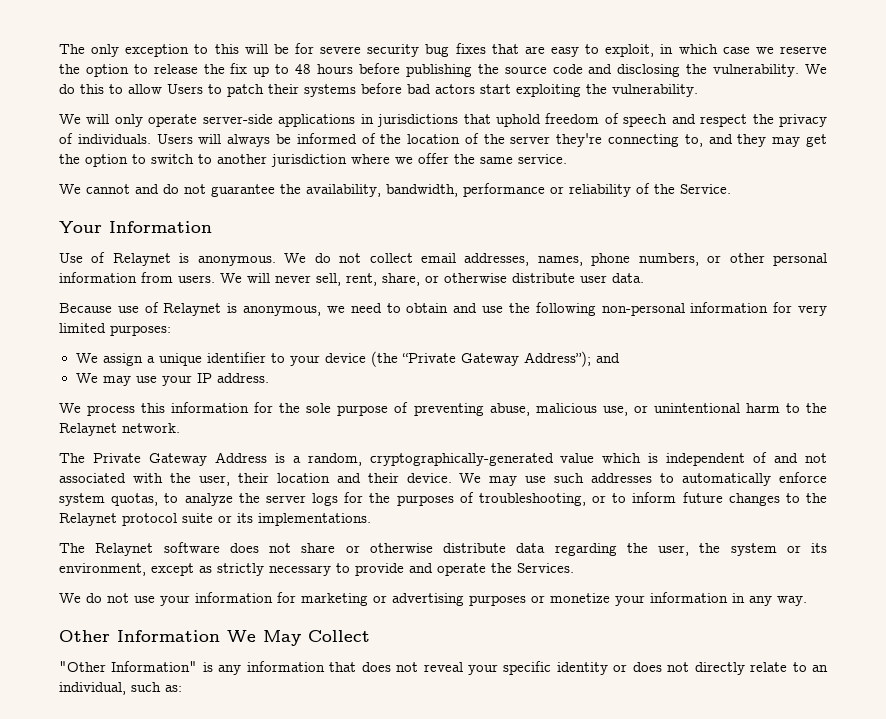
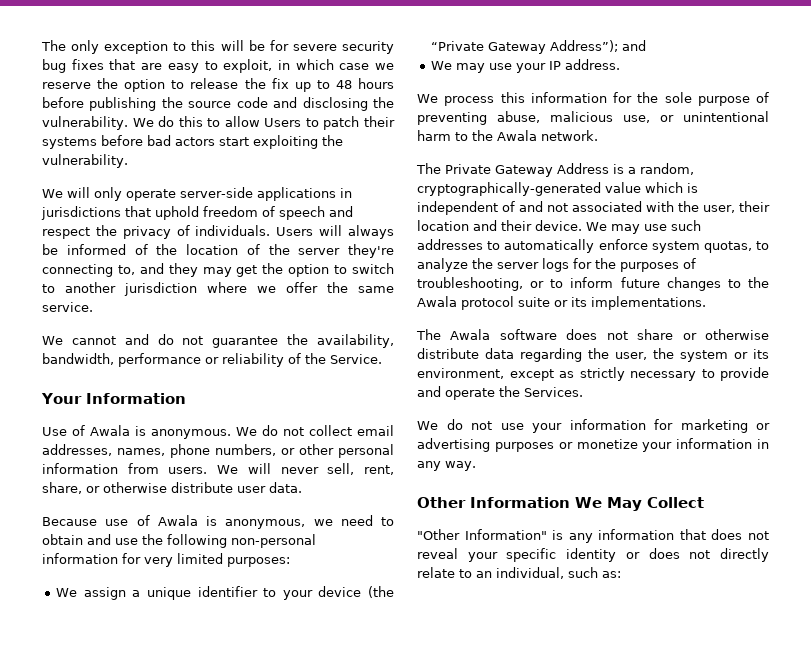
- Use of Relaynet is anonymous.
+ Use of Awala is anonymous.
- Because use of Relaynet is anonymous, we need to obtain and use the following non-personal information for very limited purposes:
+ Because use of Awala is anonymous, we need to obtain and use the following non-personal information for very limited purposes:
- We process this information for the sole purpose of preventing abuse, malicious use, or unintentional harm to the Relaynet network.
+ We process this information for the sole purpose of preventing abuse, malicious use, or unintentional harm to the Awala network.
- We may use such addresses to automatically enforce system quotas, to analyze the server logs for the purposes of troubleshooting, or to inform future changes to the Relaynet protocol suite or its implementations.
+ We may use such addresses to automatically enforce system quotas, to analyze the server logs for the purposes of troubleshooting, or to inform future changes to the Awala protocol suite or its implementations.
- The Relaynet software does not share or otherwise distribute data regarding the user, the system or its environment, except as strictly necessary to provide and operate the Services.
+ The Awala software does not share or otherwise distribute data regarding the user, the system or its environment, except as strictly necessary to provide and operate the Services.

